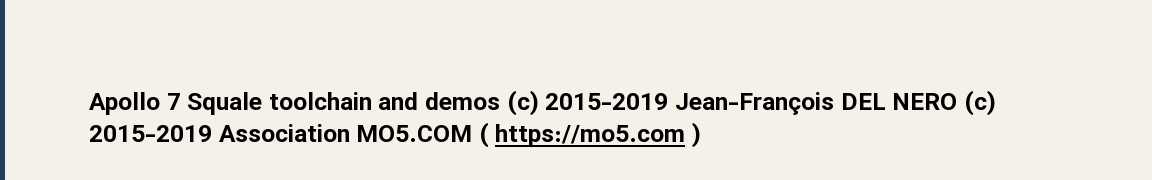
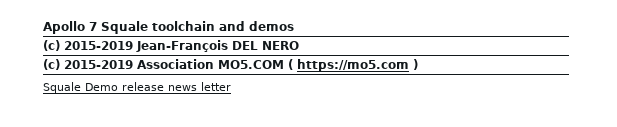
- Apollo 7 Squale toolchain and demos (c) 2015-2019 Jean-François DEL NERO (c) 2015-2019 Association MO5.COM ( https://mo5.com )
+ Apollo 7 Squale toolchain and demos
+ (c) 2015-2019 Jean-François DEL NERO
+ (c) 2015-2019 Association MO5.COM ( https://mo5.com )
+ Squale Demo release news letter

